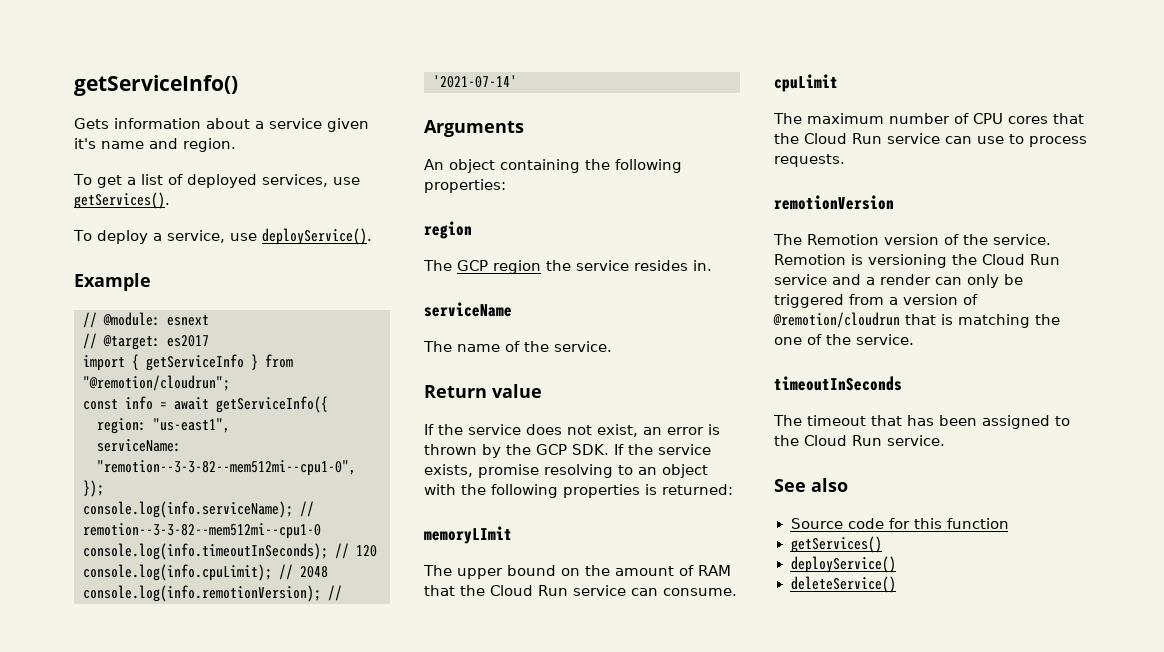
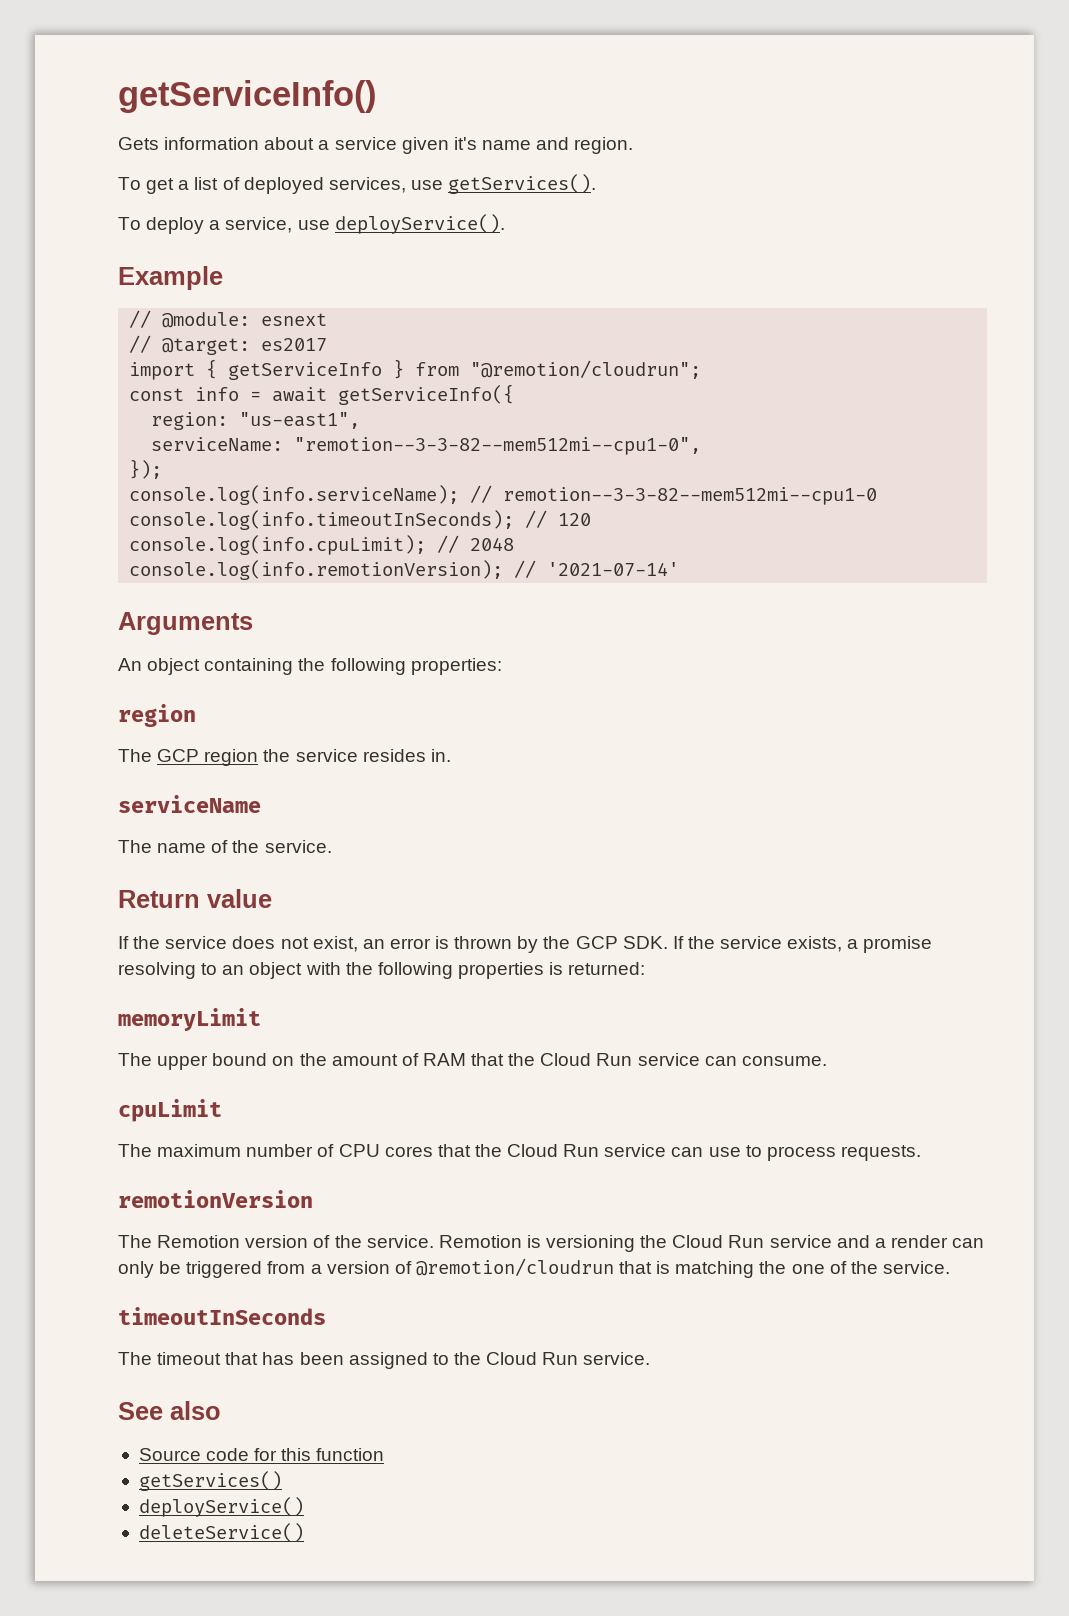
- If the service does not exist, an error is thrown by the GCP SDK. If the service exists, promise resolving to an object with the following properties is returned:
+ If the service does not exist, an error is thrown by the GCP SDK. If the service exists, a promise resolving to an object with the following properties is returned:
- memoryLImit
+ memoryLimit

